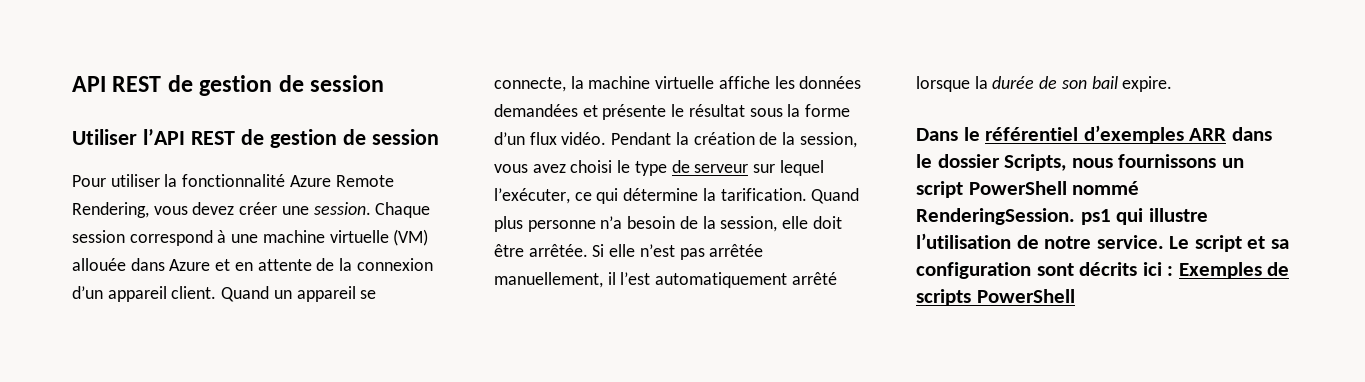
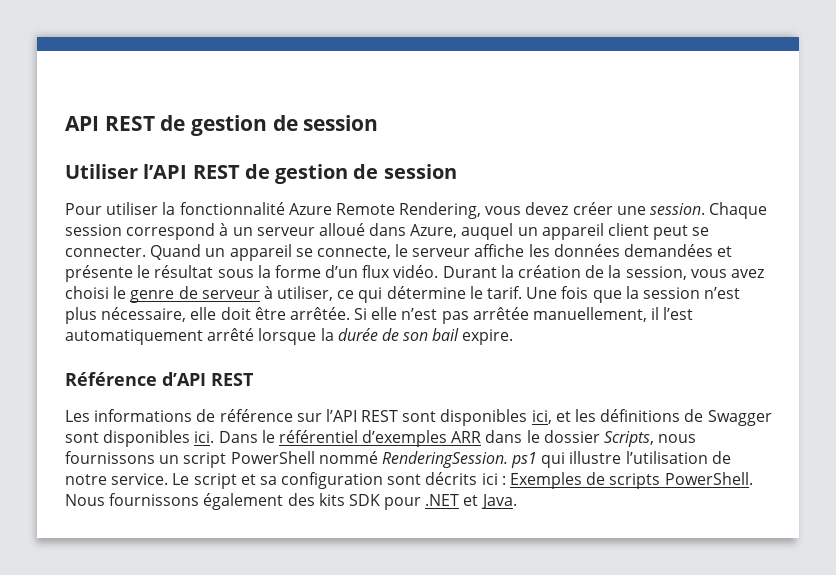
- Chaque session correspond à une machine virtuelle (VM) allouée dans Azure et en attente de la connexion d’un appareil client.
+ Chaque session correspond à un serveur alloué dans Azure, auquel un appareil client peut se connecter.
- Quand un appareil se connecte, la machine virtuelle affiche les données demandées et présente le résultat sous la forme d’un flux vidéo.
+ Quand un appareil se connecte, le serveur affiche les données demandées et présente le résultat sous la forme d’un flux vidéo.
- Pendant la création de la session, vous avez choisi le type de serveur sur lequel l’exécuter, ce qui détermine la tarification. Quand plus personne n’a besoin de la session, elle doit être arrêtée.
+ Durant la création de la session, vous avez choisi le genre de serveur à utiliser, ce qui détermine le tarif. Une fois que la session n’est plus nécessaire, elle doit être arrêtée.
+ Référence d’API REST
+ Les informations de référence sur l’API REST sont disponibles ici, et les définitions de Swagger sont disponibles ici.
- Le script et sa configuration sont décrits ici : Exemples de scripts PowerShell
+ Le script et sa configuration sont décrits ici : Exemples de scripts PowerShell. Nous fournissons également des kits SDK pour .NET et Java.

